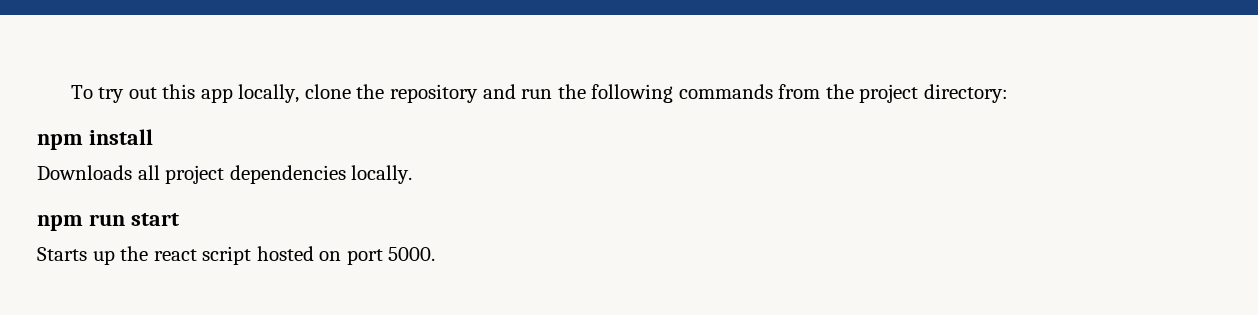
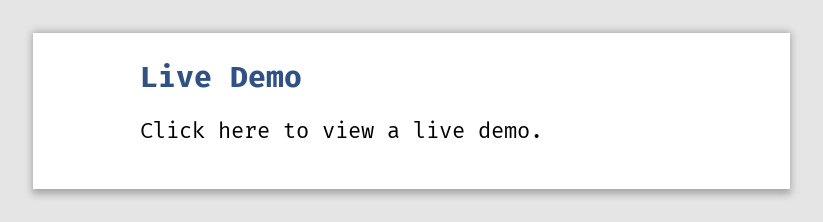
- To try out this app locally, clone the repository and run the following commands from the project directory:
- npm install
- Downloads all project dependencies locally.
- npm run start
- Starts up the react script hosted on port 5000.
+ Live Demo
+ Click here to view a live demo.

